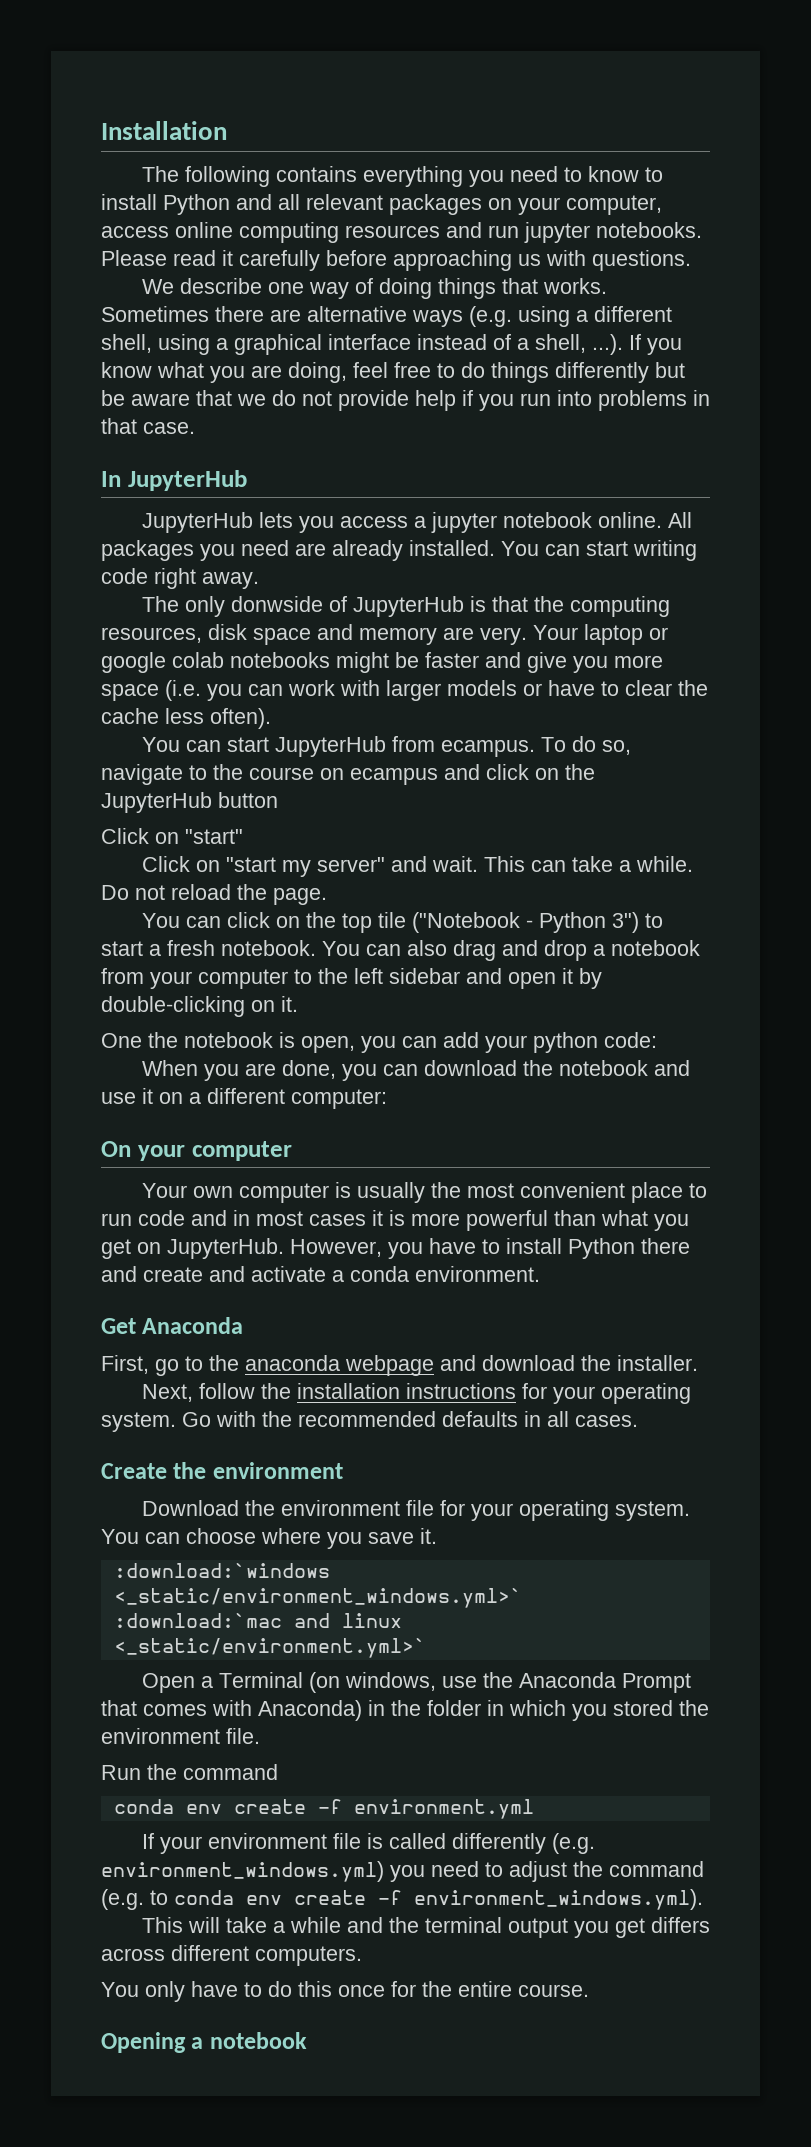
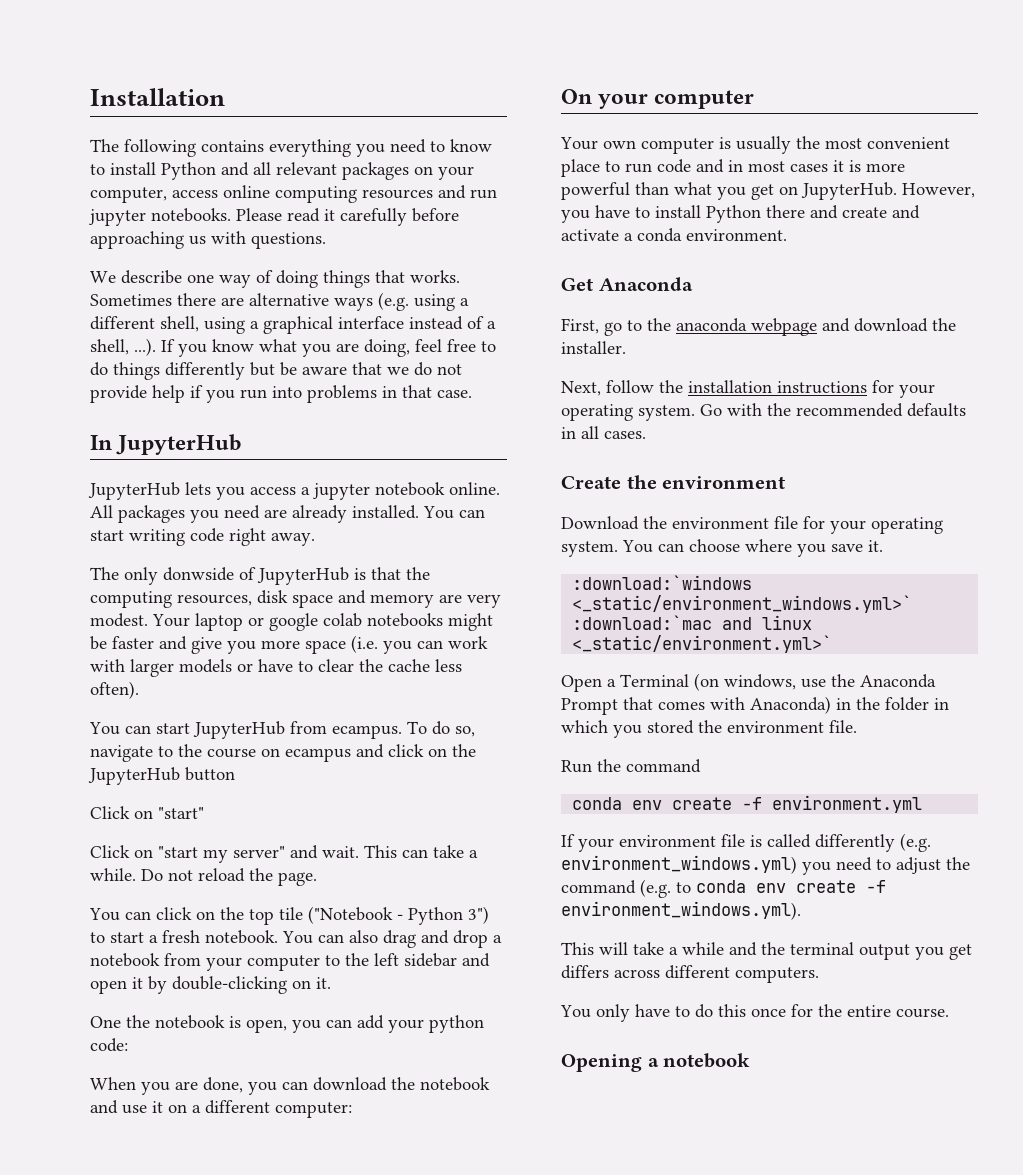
- The only donwside of JupyterHub is that the computing resources, disk space and memory are very.
+ The only donwside of JupyterHub is that the computing resources, disk space and memory are very modest.

